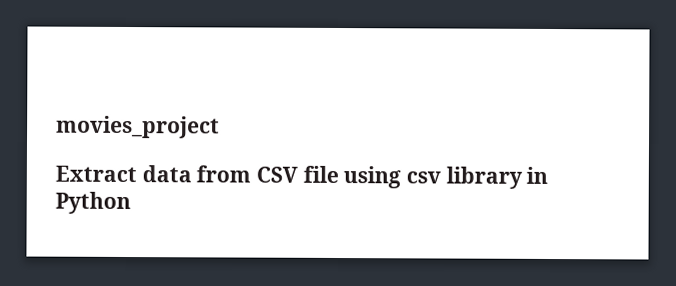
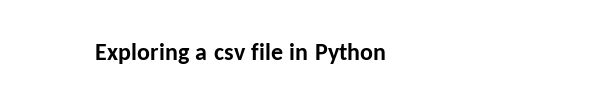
- movies_project
- Extract data from CSV file using csv library in Python
+ Exploring a csv file in Python

